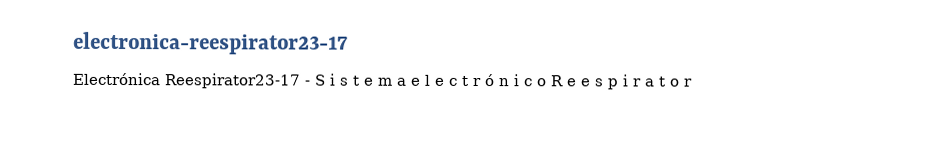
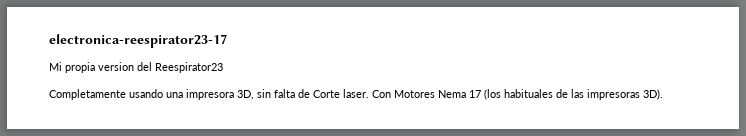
- Electrónica Reespirator23-17 - S i s t e m a e l e c t r ó n i c o R e e s p i r a t o r
+ Mi propia version del Reespirator23
+ Completamente usando una impresora 3D, sin falta de Corte laser. Con Motores Nema 17 (los habituales de las impresoras 3D).

